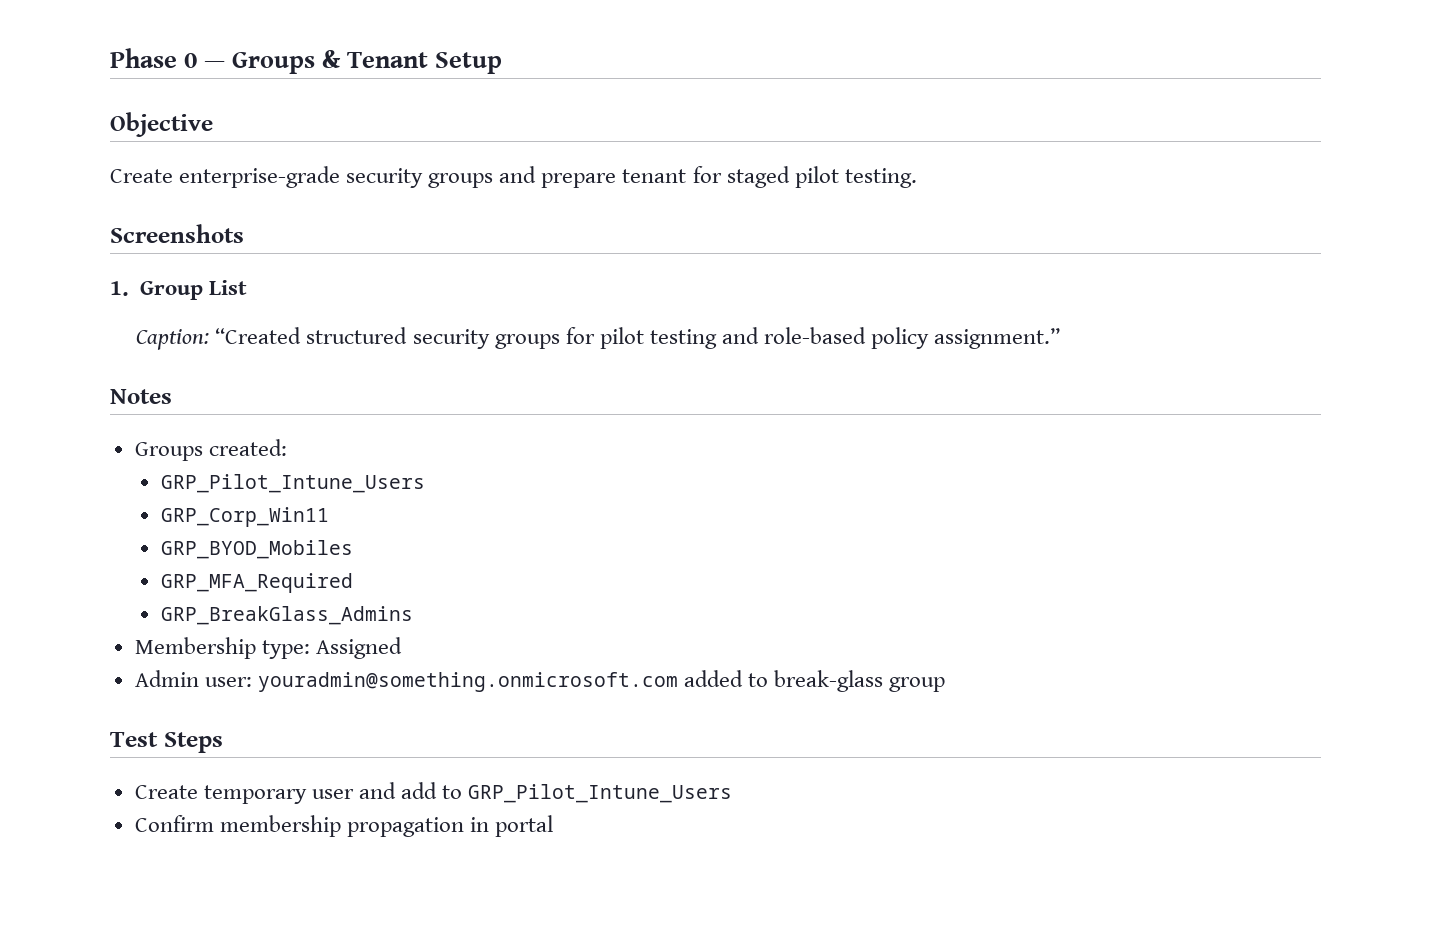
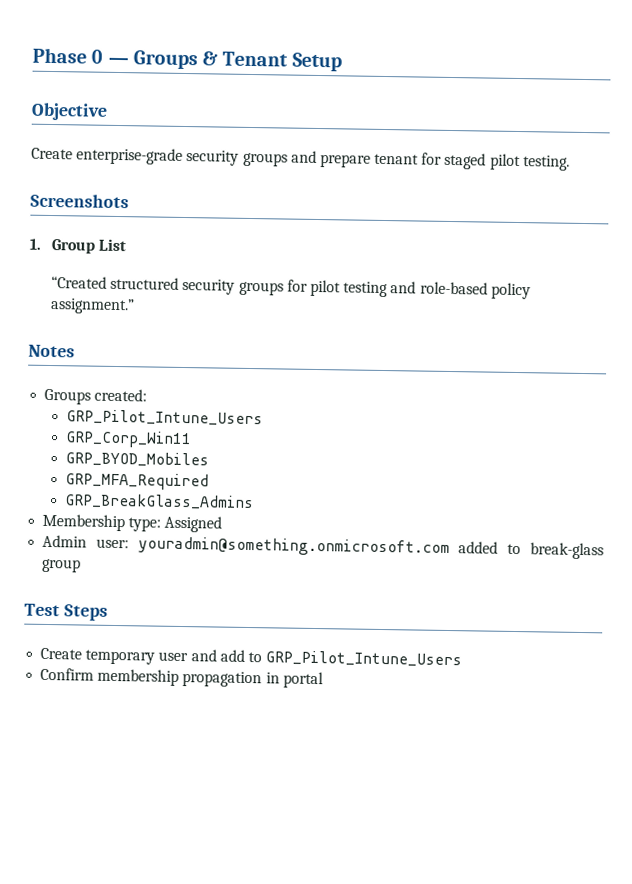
- Caption: “Created structured security groups for pilot testing and role-based policy assignment.”
+ “Created structured security groups for pilot testing and role-based policy assignment.”

